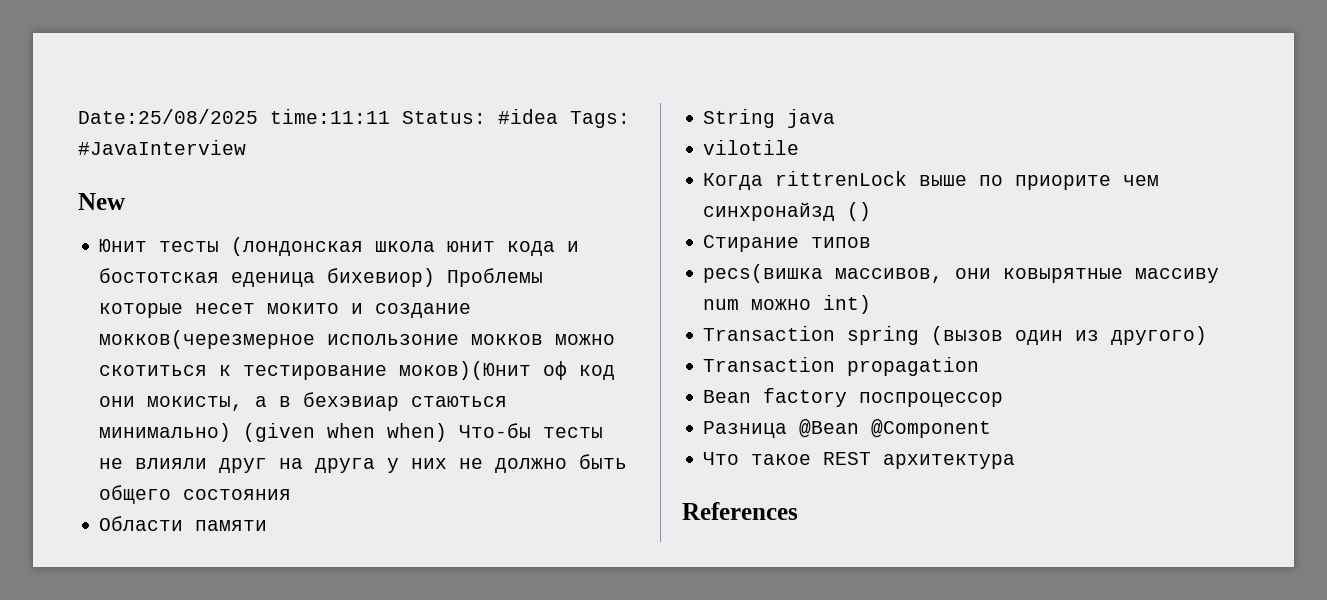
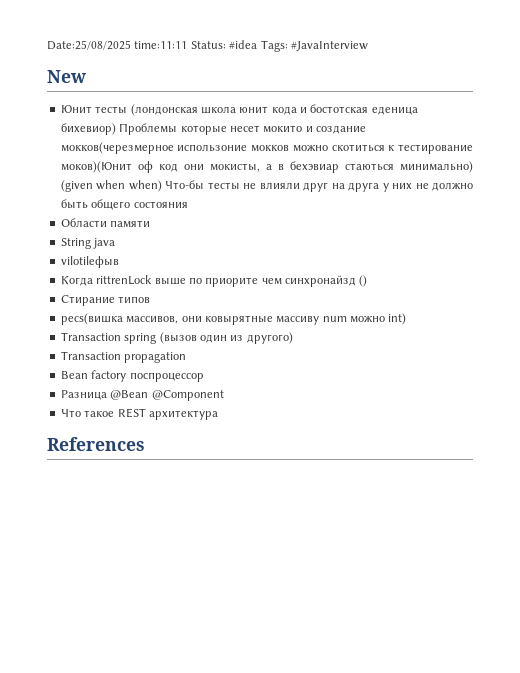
- vilotile
+ vilotileфыв

